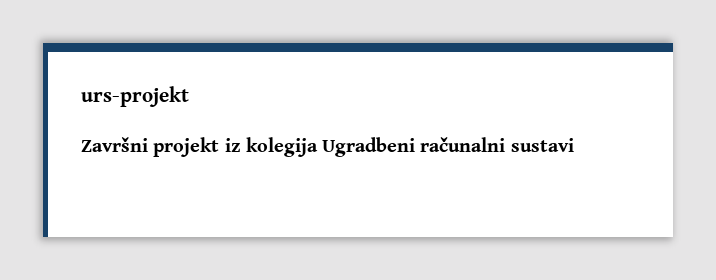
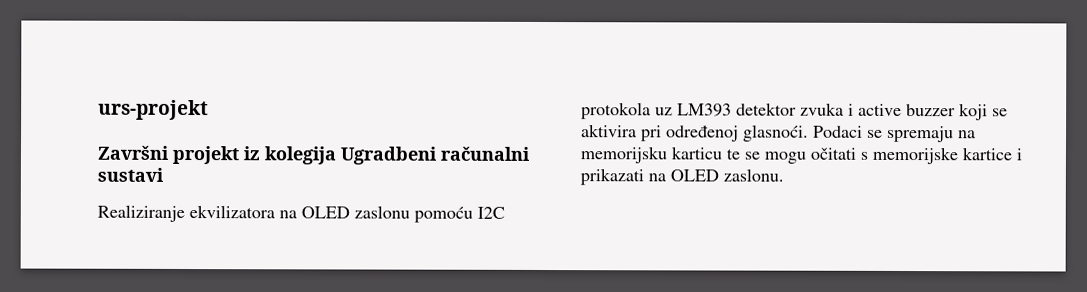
+ Realiziranje ekvilizatora na OLED zaslonu pomoću I2C protokola uz LM393 detektor zvuka i active buzzer koji se aktivira pri određenoj glasnoći. Podaci se spremaju na memorijsku karticu te se mogu očitati s memorijske kartice i prikazati na OLED zaslonu.

